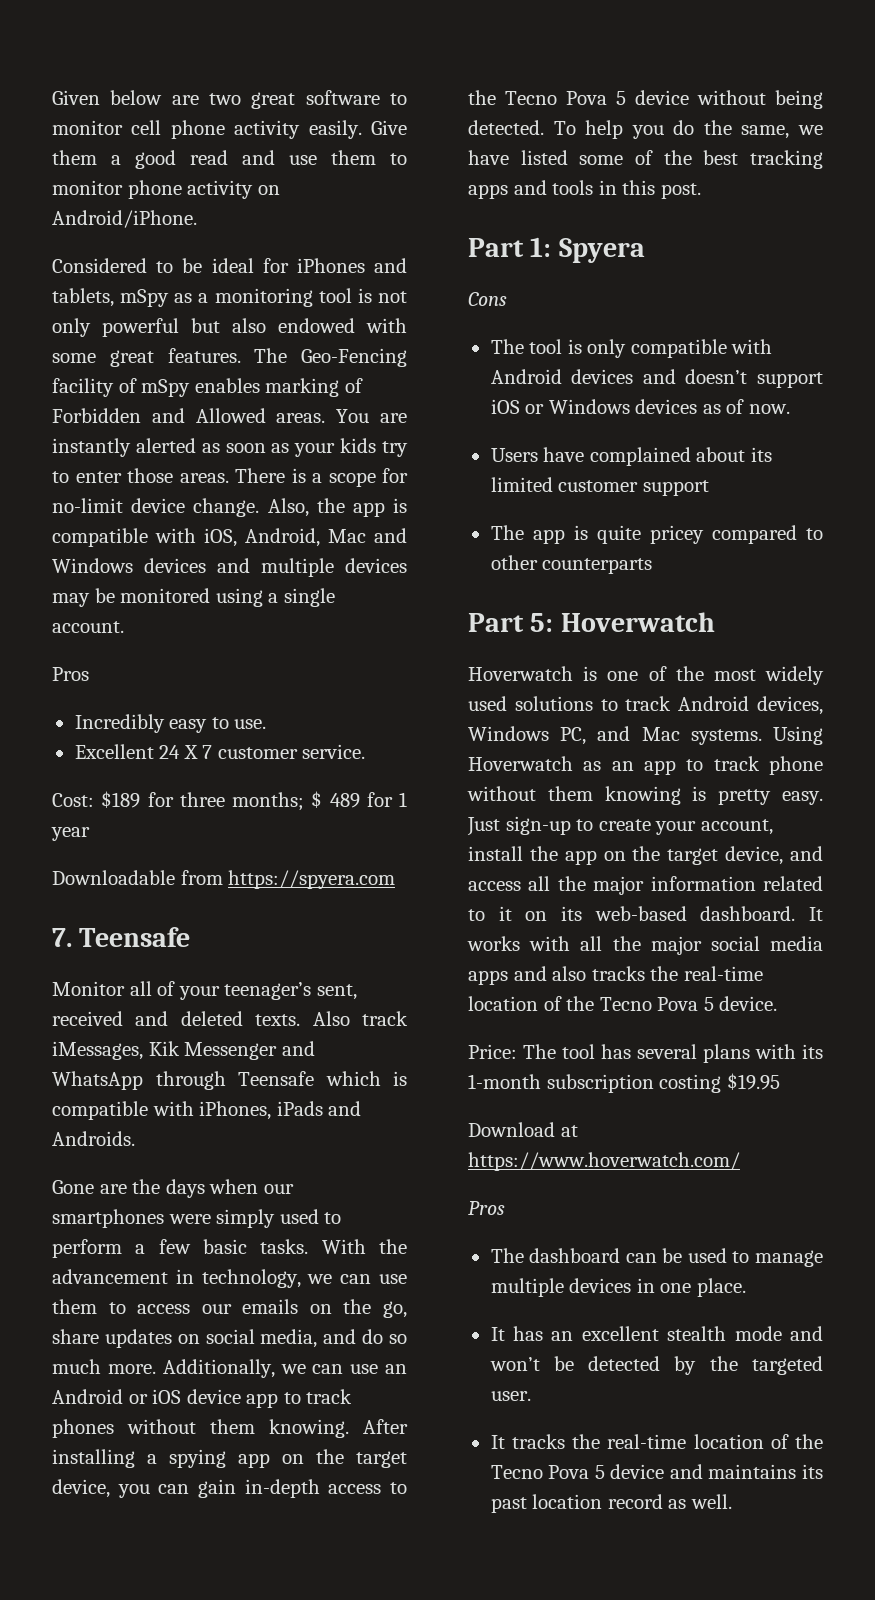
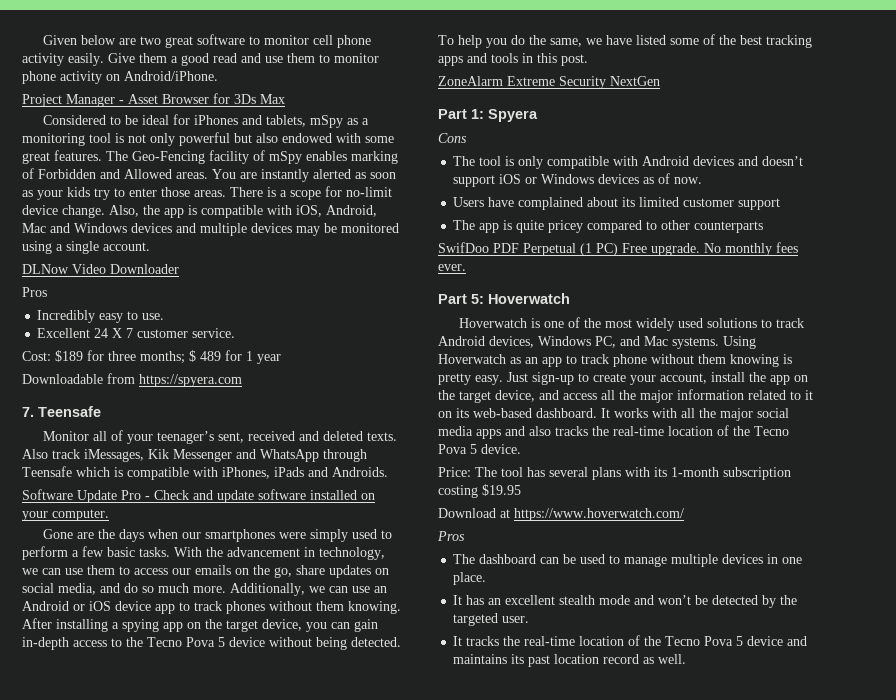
+ Project Manager - Asset Browser for 3Ds Max
+ DLNow Video Downloader
+ Software Update Pro - Check and update software installed on your computer.
+ ZoneAlarm Extreme Security NextGen
+ SwifDoo PDF Perpetual (1 PC) Free upgrade. No monthly fees ever.

